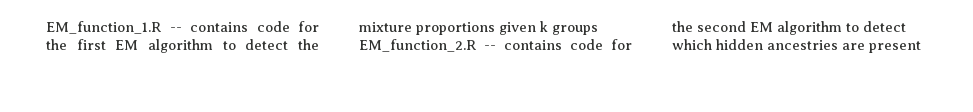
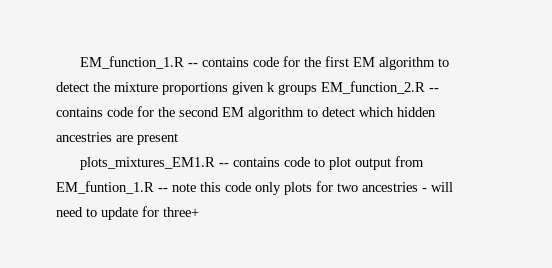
+ plots_mixtures_EM1.R -- contains code to plot output from EM_funtion_1.R -- note this code only plots for two ancestries - will need to update for three+

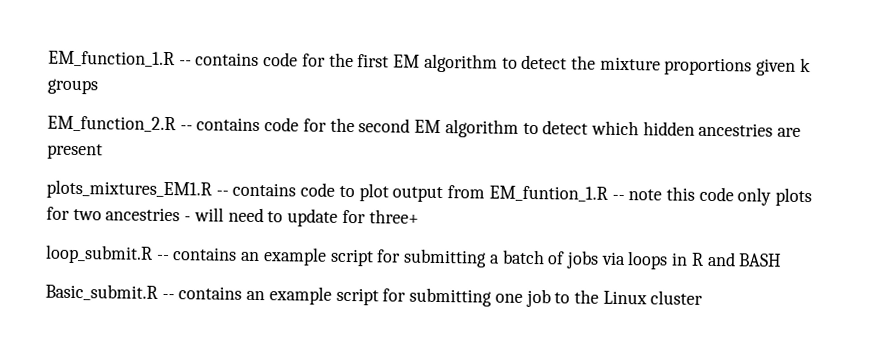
- EM_function_1.R -- contains code for the first EM algorithm to detect the mixture proportions given k groups EM_function_2.R -- contains code for the second EM algorithm to detect which hidden ancestries are present
+ EM_function_1.R -- contains code for the first EM algorithm to detect the mixture proportions given k groups
+ EM_function_2.R -- contains code for the second EM algorithm to detect which hidden ancestries are present
+ loop_submit.R -- contains an example script for submitting a batch of jobs via loops in R and BASH
+ Basic_submit.R -- contains an example script for submitting one job to the Linux cluster

